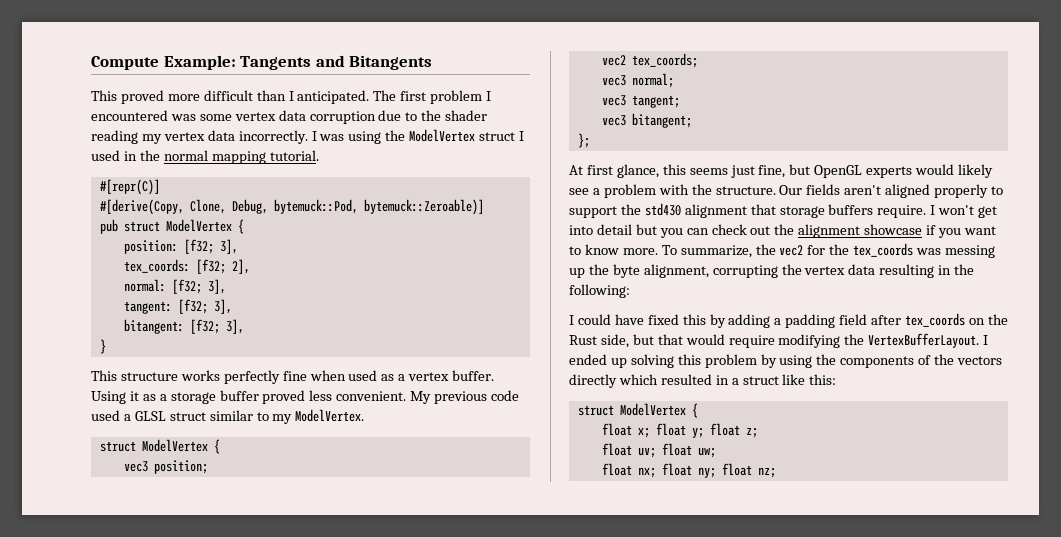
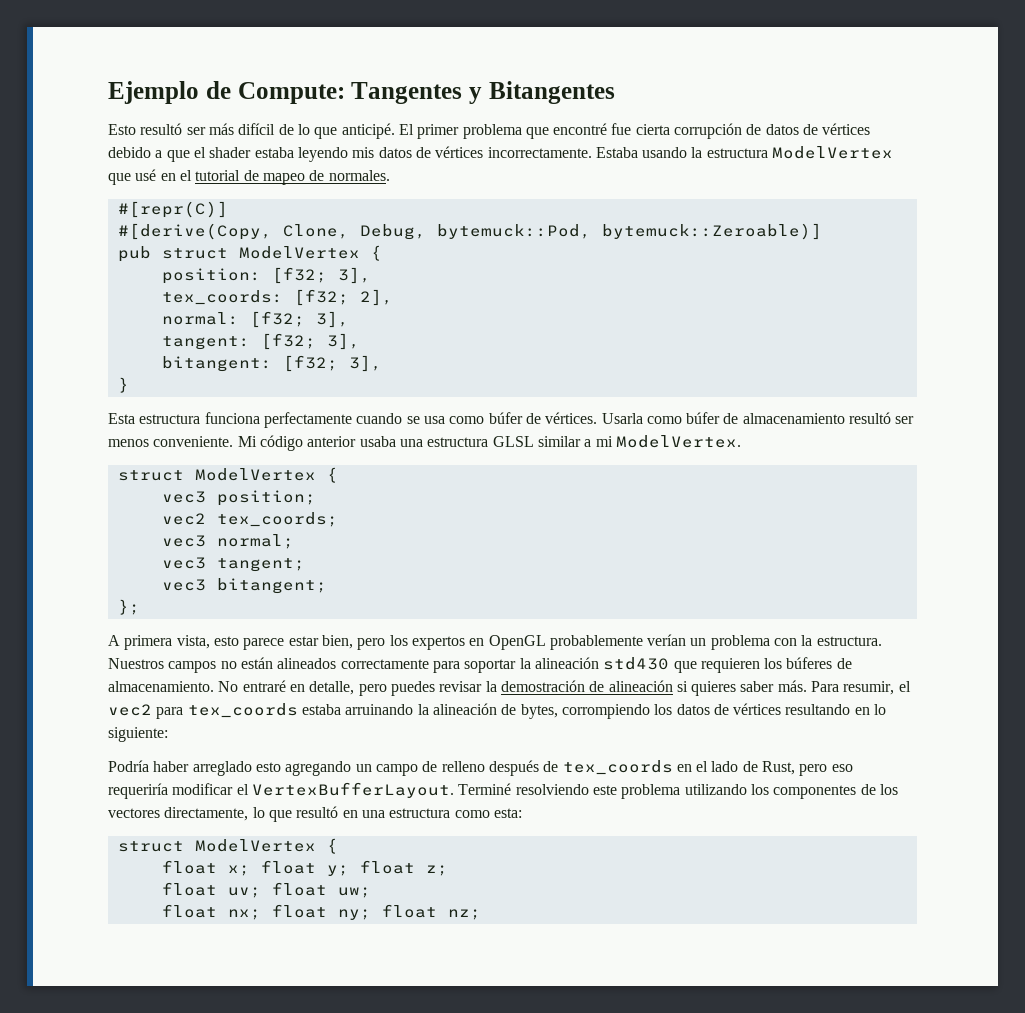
- Compute Example: Tangents and Bitangents
- This proved more difficult than I anticipated. The first problem I encountered was some vertex data corruption due to the shader reading my vertex data incorrectly. I was using the ModelVertex struct I used in the normal mapping tutorial.
+ Ejemplo de Compute: Tangentes y Bitangentes
+ Esto resultó ser más difícil de lo que anticipé. El primer problema que encontré fue cierta corrupción de datos de vértices debido a que el shader estaba leyendo mis datos de vértices incorrectamente. Estaba usando la estructura ModelVertex que usé en el tutorial de mapeo de normales.
- This structure works perfectly fine when used as a vertex buffer. Using it as a storage buffer proved less convenient. My previous code used a GLSL struct similar to my ModelVertex.
+ Esta estructura funciona perfectamente cuando se usa como búfer de vértices. Usarla como búfer de almacenamiento resultó ser menos conveniente. Mi código anterior usaba una estructura GLSL similar a mi ModelVertex.
- At first glance, this seems just fine, but OpenGL experts would likely see a problem with the structure. Our fields aren't aligned properly to support the std430 alignment that storage buffers require. I won't get into detail but you can check out the alignment showcase if you want to know more. To summarize, the vec2 for the tex_coords was messing up the byte alignment, corrupting the vertex data resulting in the following:
- I could have fixed this by adding a padding field after tex_coords on the Rust side, but that would require modifying the VertexBufferLayout. I ended up solving this problem by using the components of the vectors directly which resulted in a struct like this:
+ A primera vista, esto parece estar bien, pero los expertos en OpenGL probablemente verían un problema con la estructura. Nuestros campos no están alineados correctamente para soportar la alineación std430 que requieren los búferes de almacenamiento. No entraré en detalle, pero puedes revisar la demostración de alineación si quieres saber más. Para resumir, el vec2 para tex_coords estaba arruinando la alineación de bytes, corrompiendo los datos de vértices resultando en lo siguiente:
+ Podría haber arreglado esto agregando un campo de relleno después de tex_coords en el lado de Rust, pero eso requeriría modificar el VertexBufferLayout. Terminé resolviendo este problema utilizando los componentes de los vectores directamente, lo que resultó en una estructura como esta:

